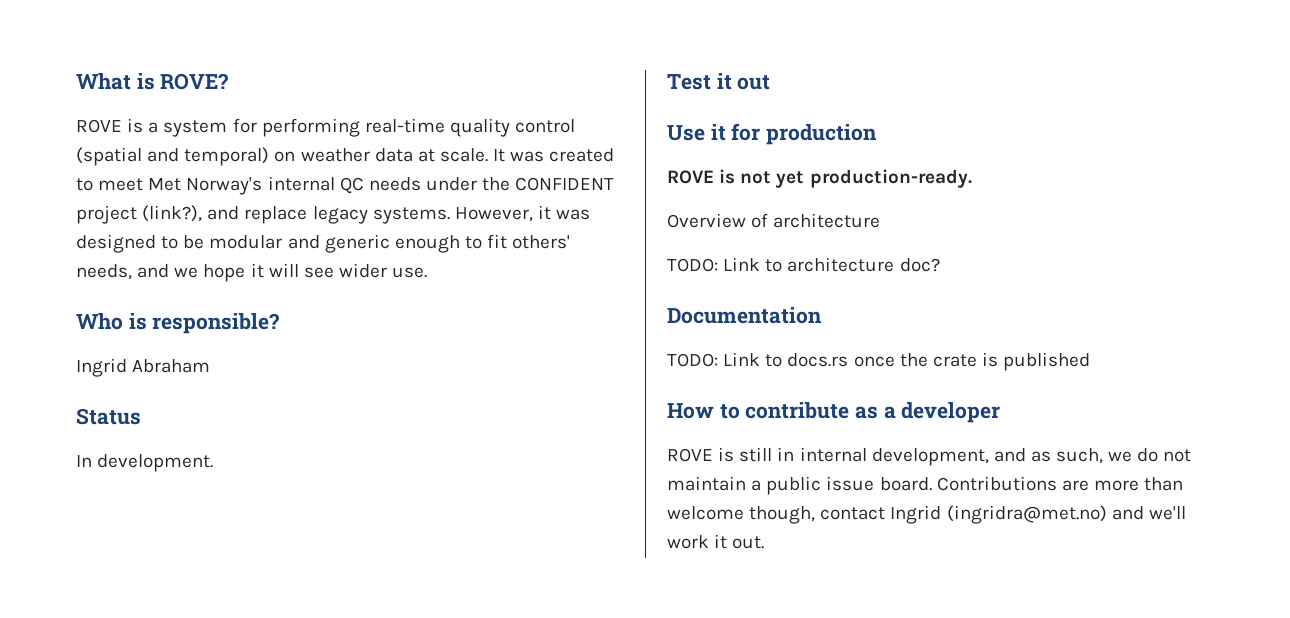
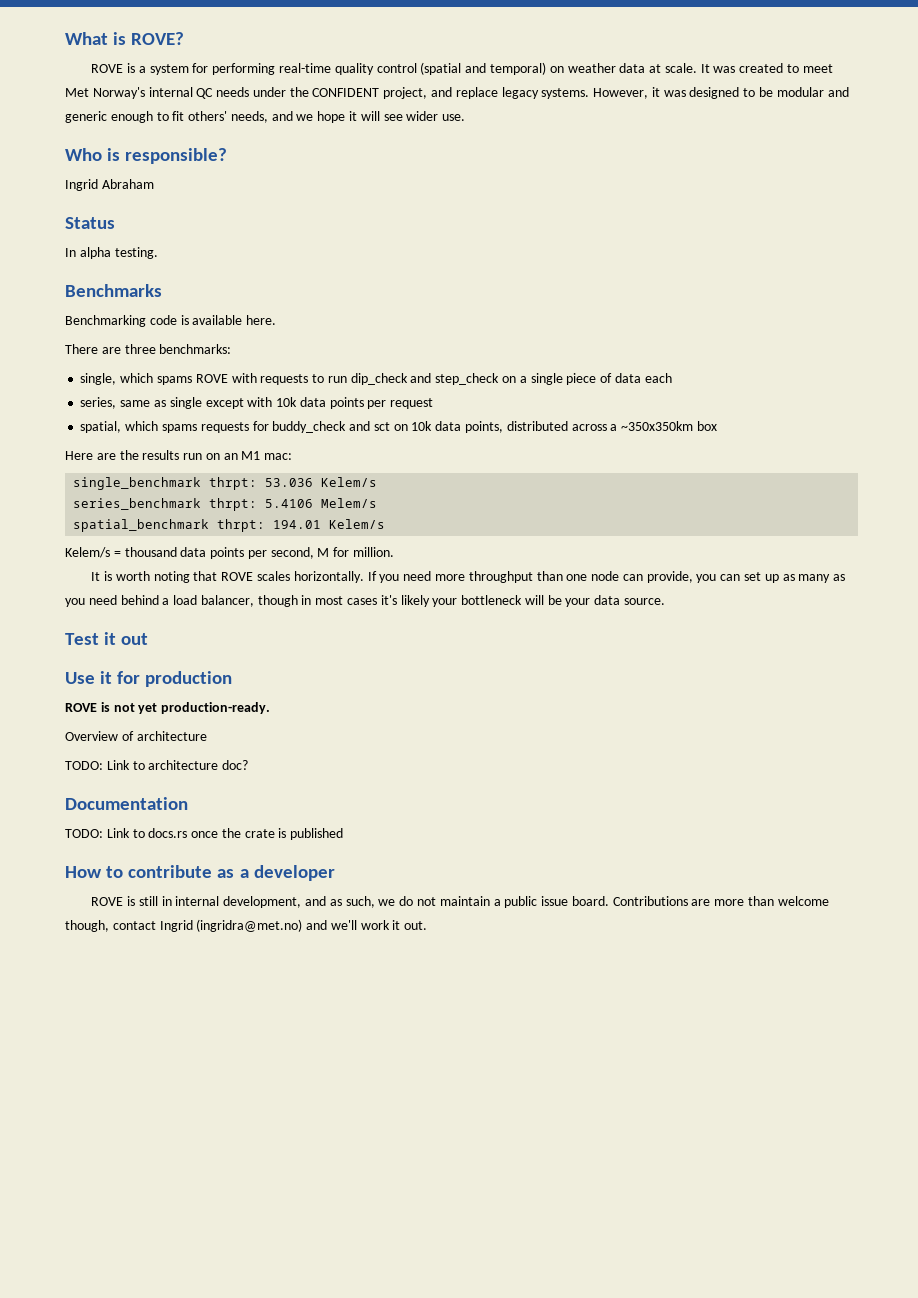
- It was created to meet Met Norway's internal QC needs under the CONFIDENT project (link?), and replace legacy systems.
+ It was created to meet Met Norway's internal QC needs under the CONFIDENT project, and replace legacy systems.
- In development.
+ In alpha testing.
+ Benchmarks
+ Benchmarking code is available here.
+ There are three benchmarks:
+ single, which spams ROVE with requests to run dip_check and step_check on a single piece of data each
+ series, same as single except with 10k data points per request
+ spatial, which spams requests for buddy_check and sct on 10k data points, distributed across a ~350x350km box
+ Here are the results run on an M1 mac:
+ single_benchmark thrpt: 53.036 Kelem/s
+ series_benchmark thrpt: 5.4106 Melem/s
+ spatial_benchmark thrpt: 194.01 Kelem/s
+ Kelem/s = thousand data points per second, M for million.
+ It is worth noting that ROVE scales horizontally. If you need more throughput than one node can provide, you can set up as many as you need behind a load balancer, though in most cases it's likely your bottleneck will be your data source.

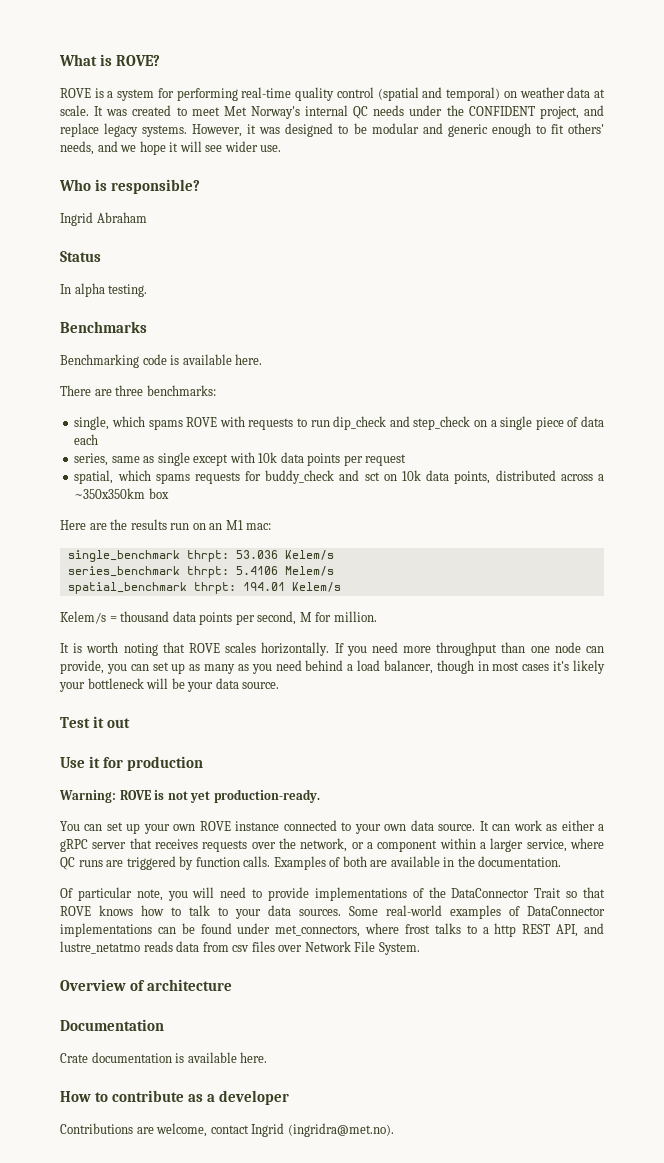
- ROVE is not yet production-ready.
+ Warning: ROVE is not yet production-ready.
+ You can set up your own ROVE instance connected to your own data source. It can work as either a gRPC server that receives requests over the network, or a component within a larger service, where QC runs are triggered by function calls. Examples of both are available in the documentation.
+ Of particular note, you will need to provide implementations of the DataConnector Trait so that ROVE knows how to talk to your data sources. Some real-world examples of DataConnector implementations can be found under met_connectors, where frost talks to a http REST API, and lustre_netatmo reads data from csv files over Network File System.
  Overview of architecture
- TODO: Link to architecture doc?
  Documentation
- TODO: Link to docs.rs once the crate is published
+ Crate documentation is available here.
- ROVE is still in internal development, and as such, we do not maintain a public issue board. Contributions are more than welcome though, contact Ingrid (ingridra@met.no) and we'll work it out.
+ Contributions are welcome, contact Ingrid (ingridra@met.no).

